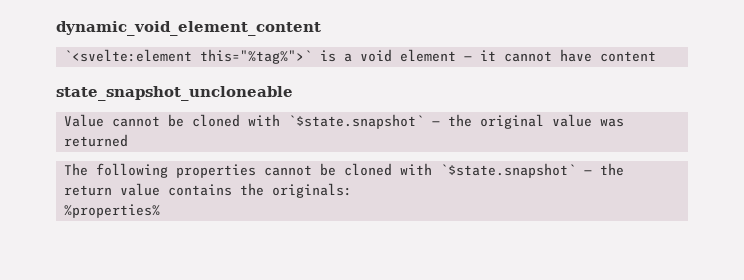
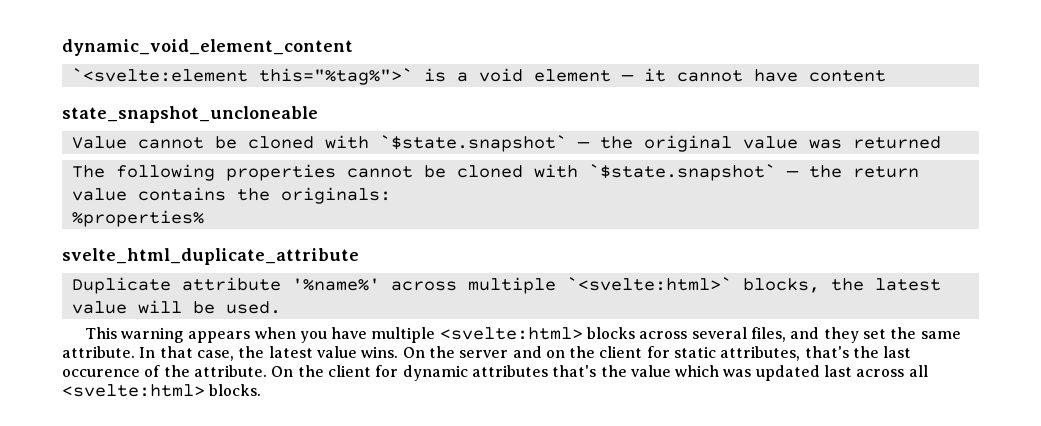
+ svelte_html_duplicate_attribute
+ Duplicate attribute '%name%' across multiple `<svelte:html>` blocks, the latest value will be used.
+ This warning appears when you have multiple <svelte:html> blocks across several files, and they set the same attribute. In that case, the latest value wins. On the server and on the client for static attributes, that's the last occurence of the attribute. On the client for dynamic attributes that's the value which was updated last across all <svelte:html> blocks.

